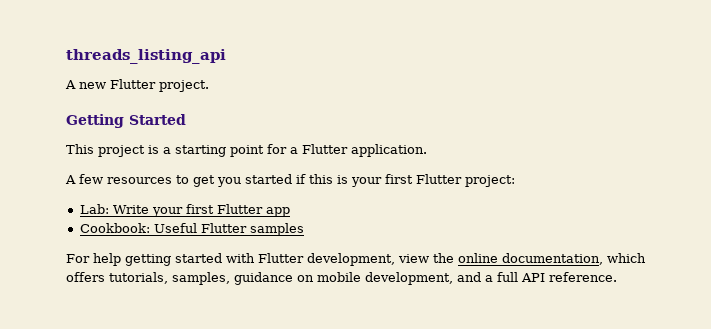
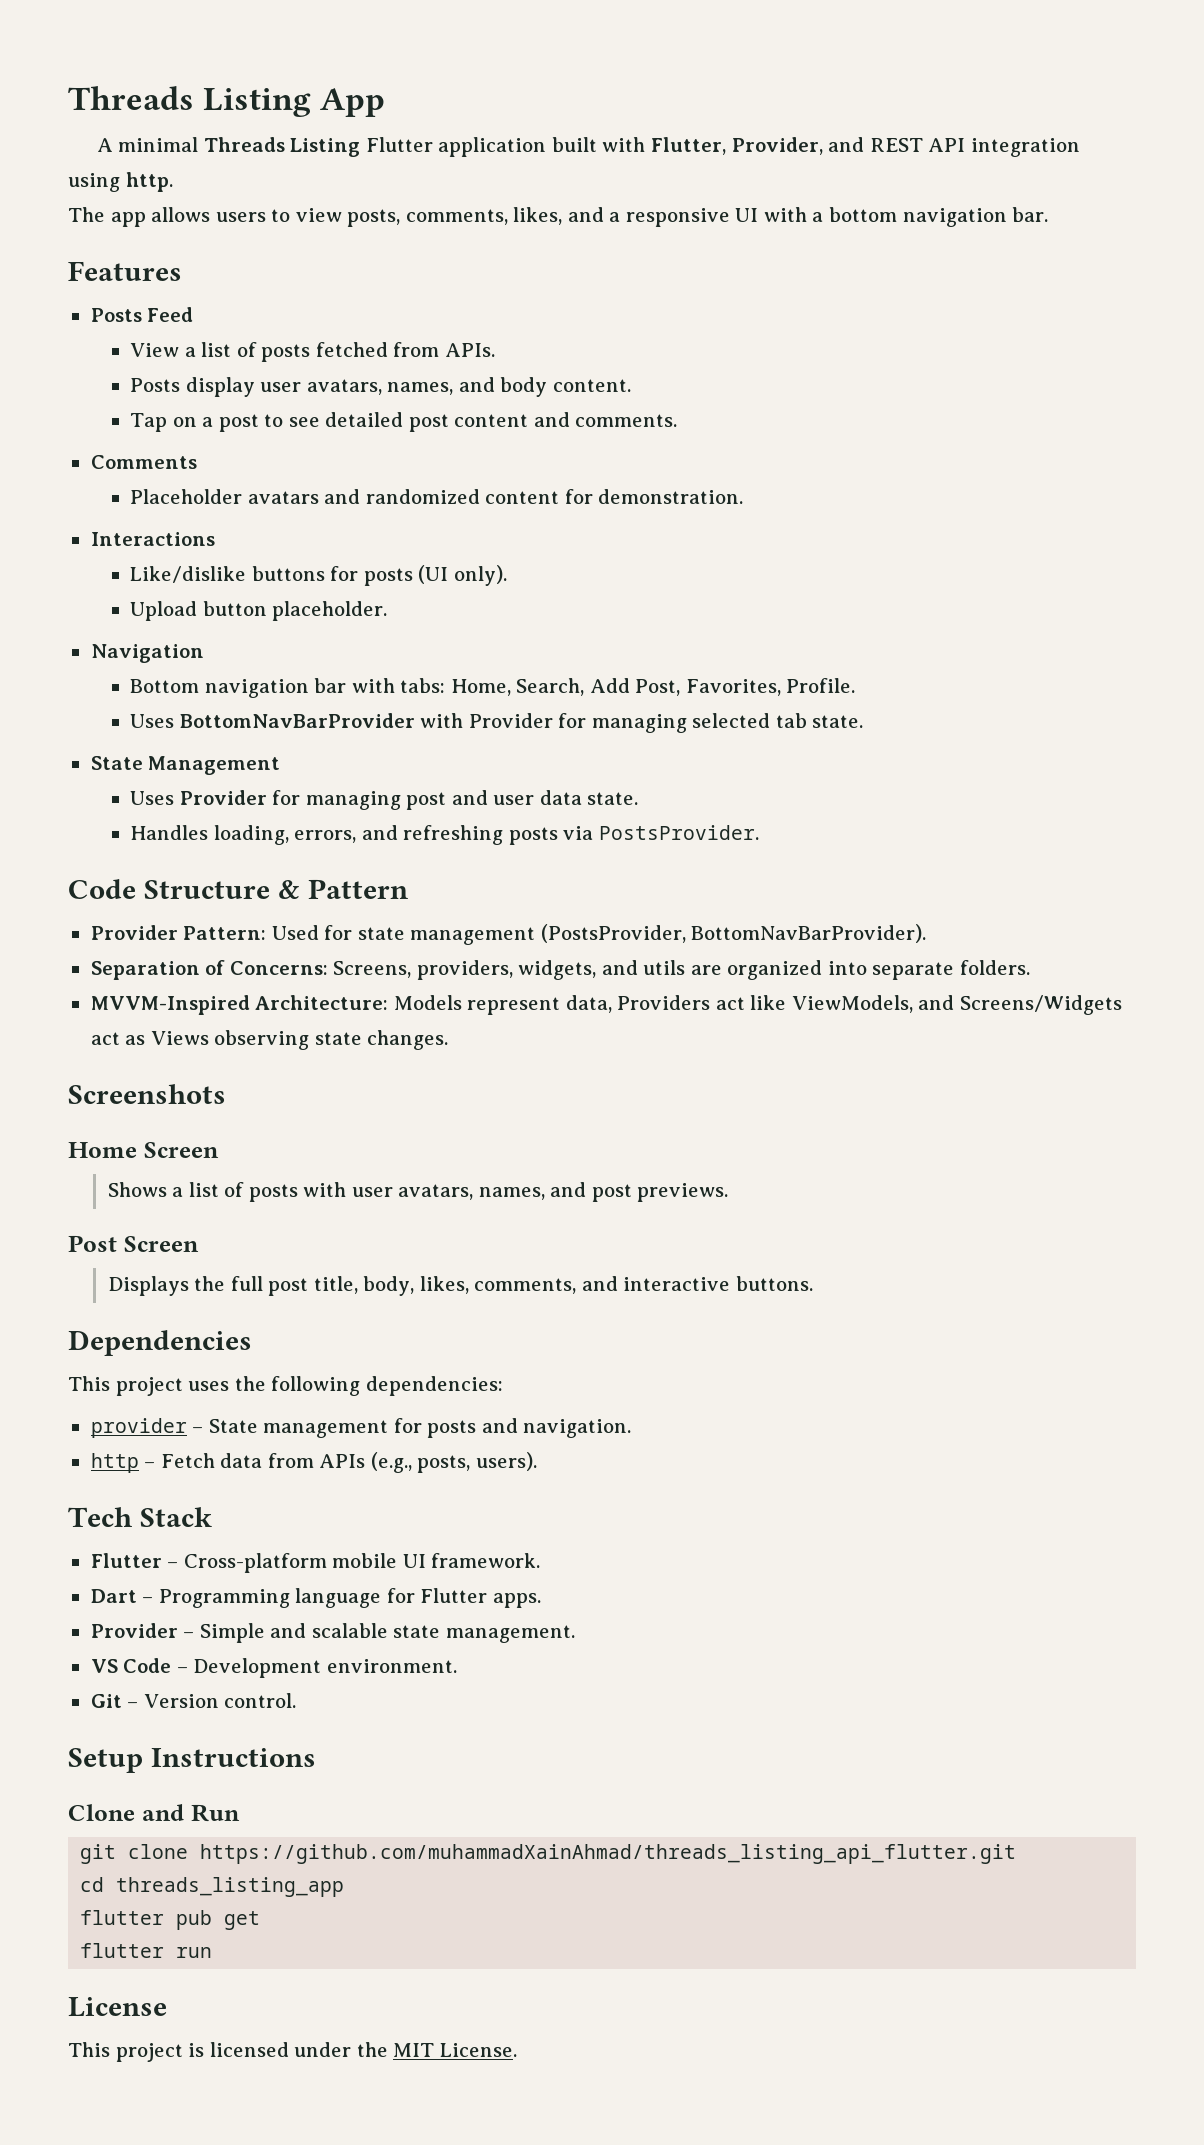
- threads_listing_api
- A new Flutter project.
- Getting Started
- This project is a starting point for a Flutter application.
- A few resources to get you started if this is your first Flutter project:
- Lab: Write your first Flutter app
- Cookbook: Useful Flutter samples
- For help getting started with Flutter development, view the online documentation, which offers tutorials, samples, guidance on mobile development, and a full API reference.
+ Threads Listing App
+ A minimal Threads Listing Flutter application built with Flutter, Provider, and REST API integration using http.
+ The app allows users to view posts, comments, likes, and a responsive UI with a bottom navigation bar.
+ Features
+ Posts Feed
+ View a list of posts fetched from APIs.
+ Posts display user avatars, names, and body content.
+ Tap on a post to see detailed post content and comments.
+ Comments
+ Placeholder avatars and randomized content for demonstration.
+ Interactions
+ Like/dislike buttons for posts (UI only).
+ Upload button placeholder.
+ Navigation
+ Bottom navigation bar with tabs: Home, Search, Add Post, Favorites, Profile.
+ Uses BottomNavBarProvider with Provider for managing selected tab state.
+ State Management
+ Uses Provider for managing post and user data state.
+ Handles loading, errors, and refreshing posts via PostsProvider.
+ Code Structure & Pattern
+ Provider Pattern: Used for state management (PostsProvider, BottomNavBarProvider).
+ Separation of Concerns: Screens, providers, widgets, and utils are organized into separate folders.
+ MVVM-Inspired Architecture: Models represent data, Providers act like ViewModels, and Screens/Widgets act as Views observing state changes.
+ Screenshots
+ Home Screen
+ Shows a list of posts with user avatars, names, and post previews.
+ Post Screen
+ Displays the full post title, body, likes, comments, and interactive buttons.
+ Dependencies
+ This project uses the following dependencies:
+ provider – State management for posts and navigation.
+ http – Fetch data from APIs (e.g., posts, users).
+ Tech Stack
+ Flutter – Cross-platform mobile UI framework.
+ Dart – Programming language for Flutter apps.
+ Provider – Simple and scalable state management.
+ VS Code – Development environment.
+ Git – Version control.
+ Setup Instructions
+ Clone and Run
+ git clone https://github.com/muhammadXainAhmad/threads_listing_api_flutter.git
+ cd threads_listing_app
+ flutter pub get
+ flutter run
+ License
+ This project is licensed under the MIT License.

